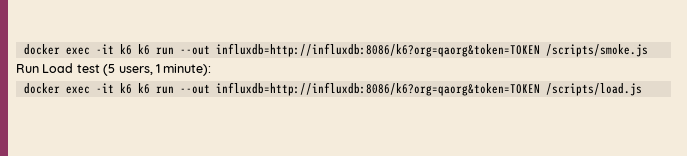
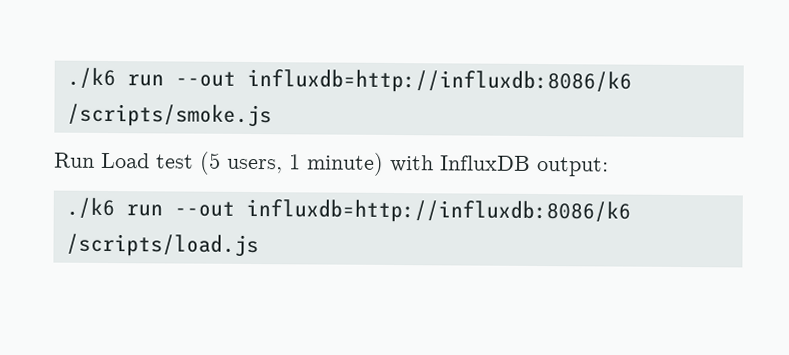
- docker exec -it k6 k6 run --out influxdb=http://influxdb:8086/k6?org=qaorg&token=TOKEN /scripts/smoke.js
+ ./k6 run --out influxdb=http://influxdb:8086/k6 /scripts/smoke.js
- Run Load test (5 users, 1 minute):
- docker exec -it k6 k6 run --out influxdb=http://influxdb:8086/k6?org=qaorg&token=TOKEN /scripts/load.js
+ Run Load test (5 users, 1 minute) with InfluxDB output:
+ ./k6 run --out influxdb=http://influxdb:8086/k6 /scripts/load.js

